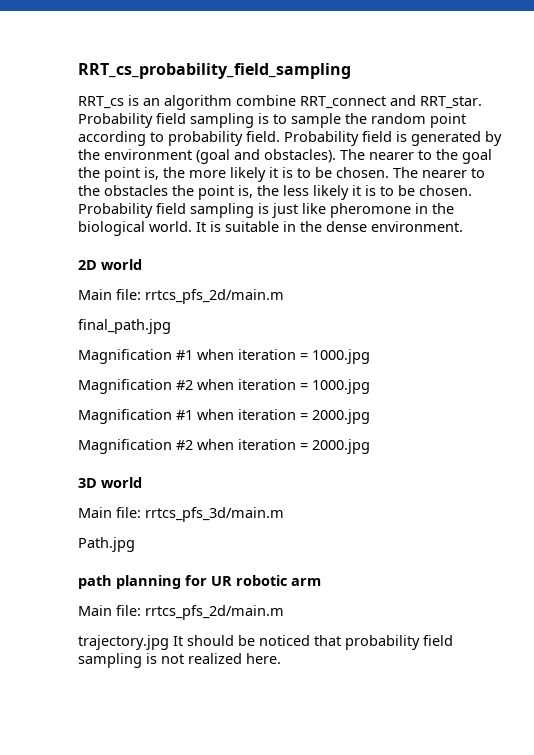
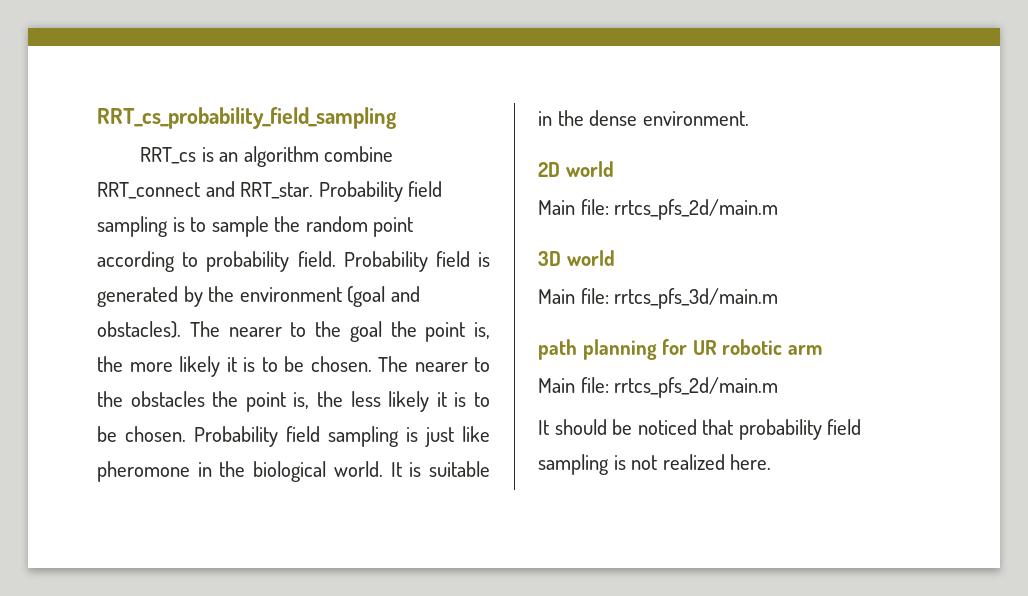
- final_path.jpg
- Magnification #1 when iteration = 1000.jpg
- Magnification #2 when iteration = 1000.jpg
- Magnification #1 when iteration = 2000.jpg
- Magnification #2 when iteration = 2000.jpg
- Path.jpg
- trajectory.jpg It should be noticed that probability field sampling is not realized here.
+ It should be noticed that probability field sampling is not realized here.

